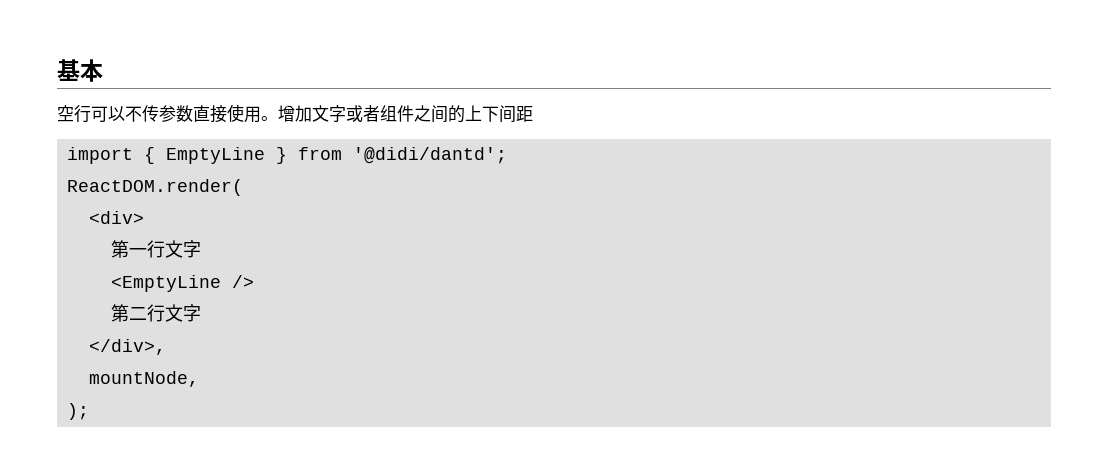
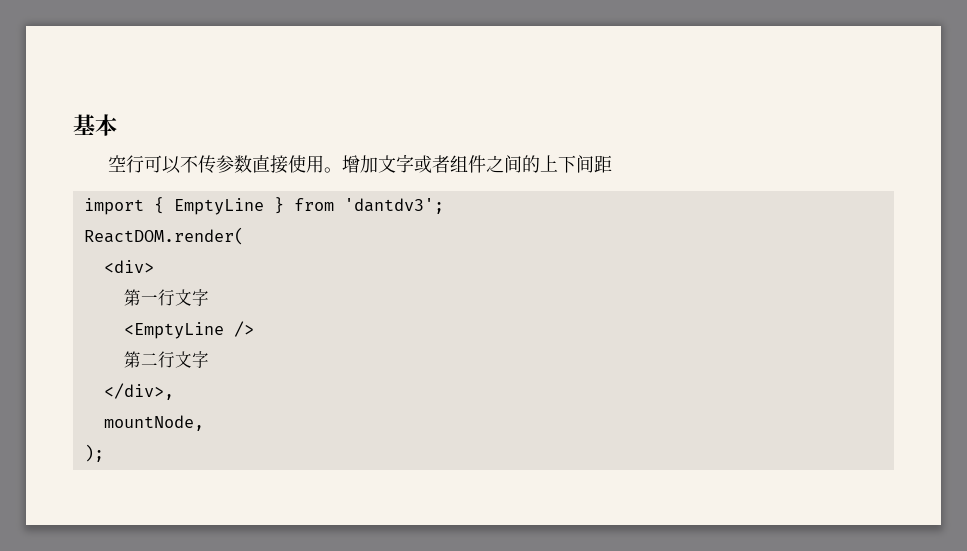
- import { EmptyLine } from '@didi/dantd';
+ import { EmptyLine } from 'dantdv3';

